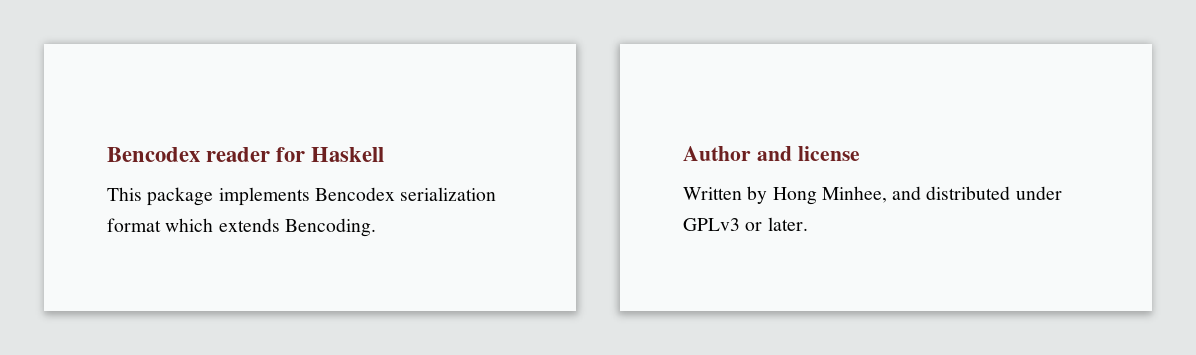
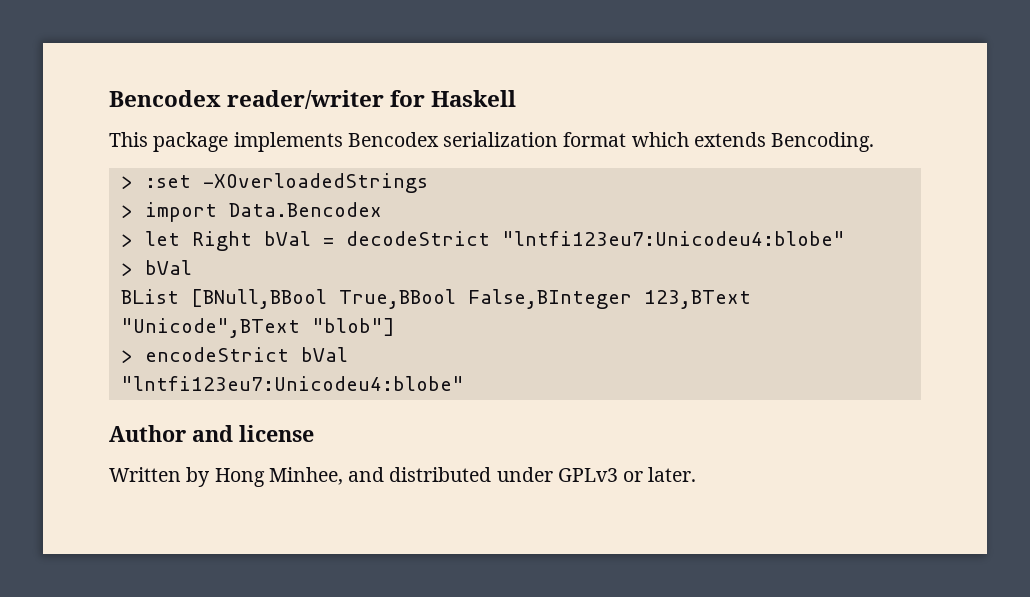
- Bencodex reader for Haskell
+ Bencodex reader/writer for Haskell
+ > :set -XOverloadedStrings
+ > import Data.Bencodex
+ > let Right bVal = decodeStrict "lntfi123eu7:Unicodeu4:blobe"
+ > bVal
+ BList [BNull,BBool True,BBool False,BInteger 123,BText "Unicode",BText "blob"]
+ > encodeStrict bVal
+ "lntfi123eu7:Unicodeu4:blobe"

